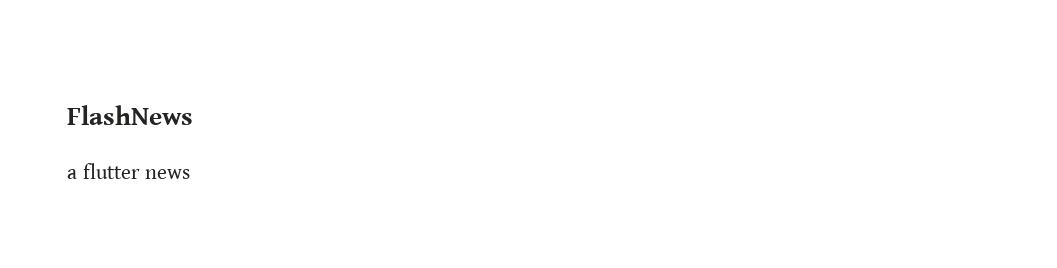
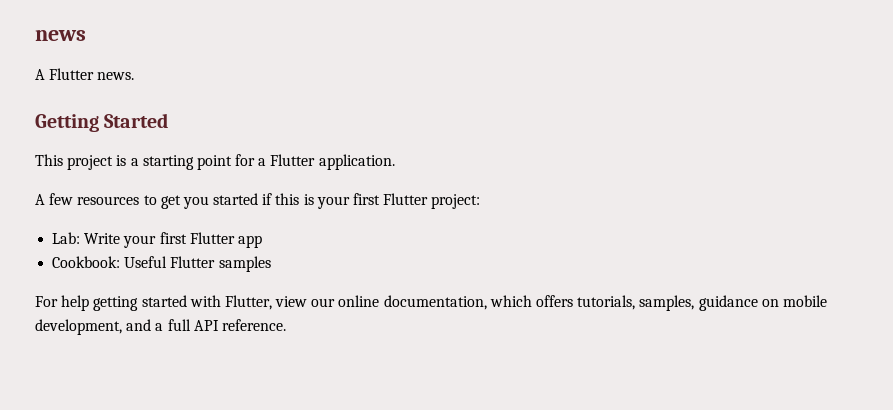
- FlashNews
- a flutter news
+ news
+ A Flutter news.
+ Getting Started
+ This project is a starting point for a Flutter application.
+ A few resources to get you started if this is your first Flutter project:
+ Lab: Write your first Flutter app
+ Cookbook: Useful Flutter samples
+ For help getting started with Flutter, view our online documentation, which offers tutorials, samples, guidance on mobile development, and a full API reference.

